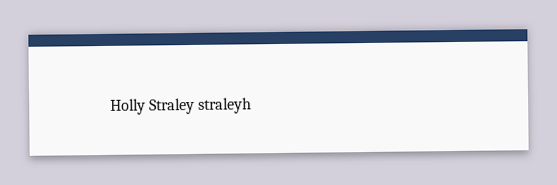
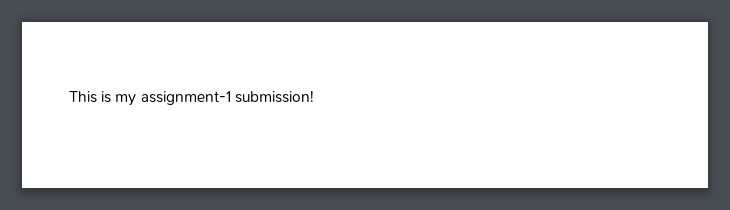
- Holly Straley straleyh
+ This is my assignment-1 submission!

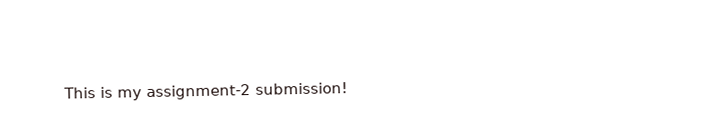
- This is my assignment-1 submission!
+ This is my assignment-2 submission!

